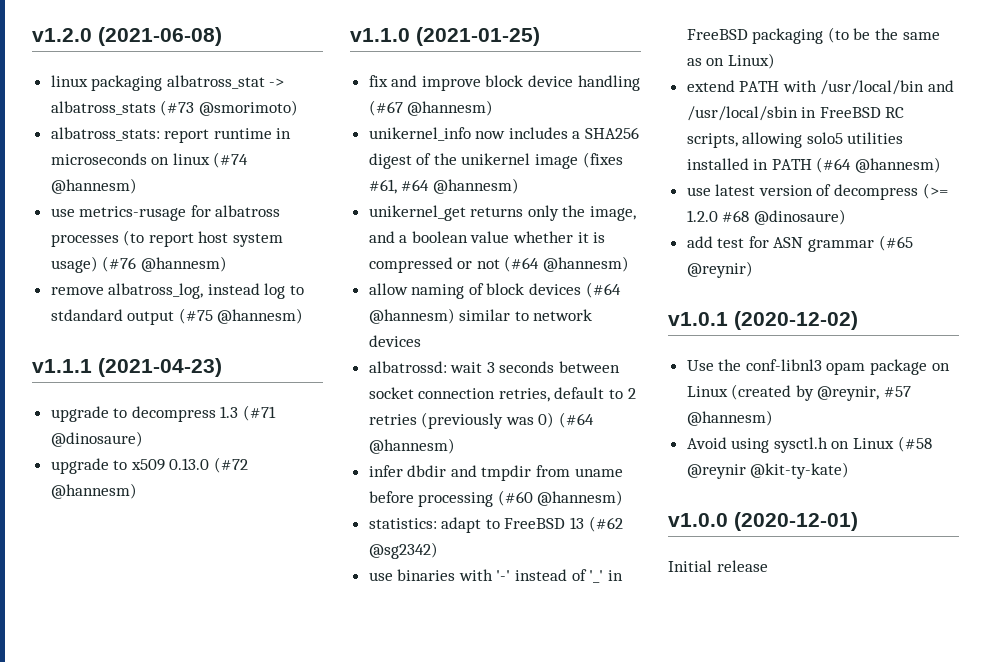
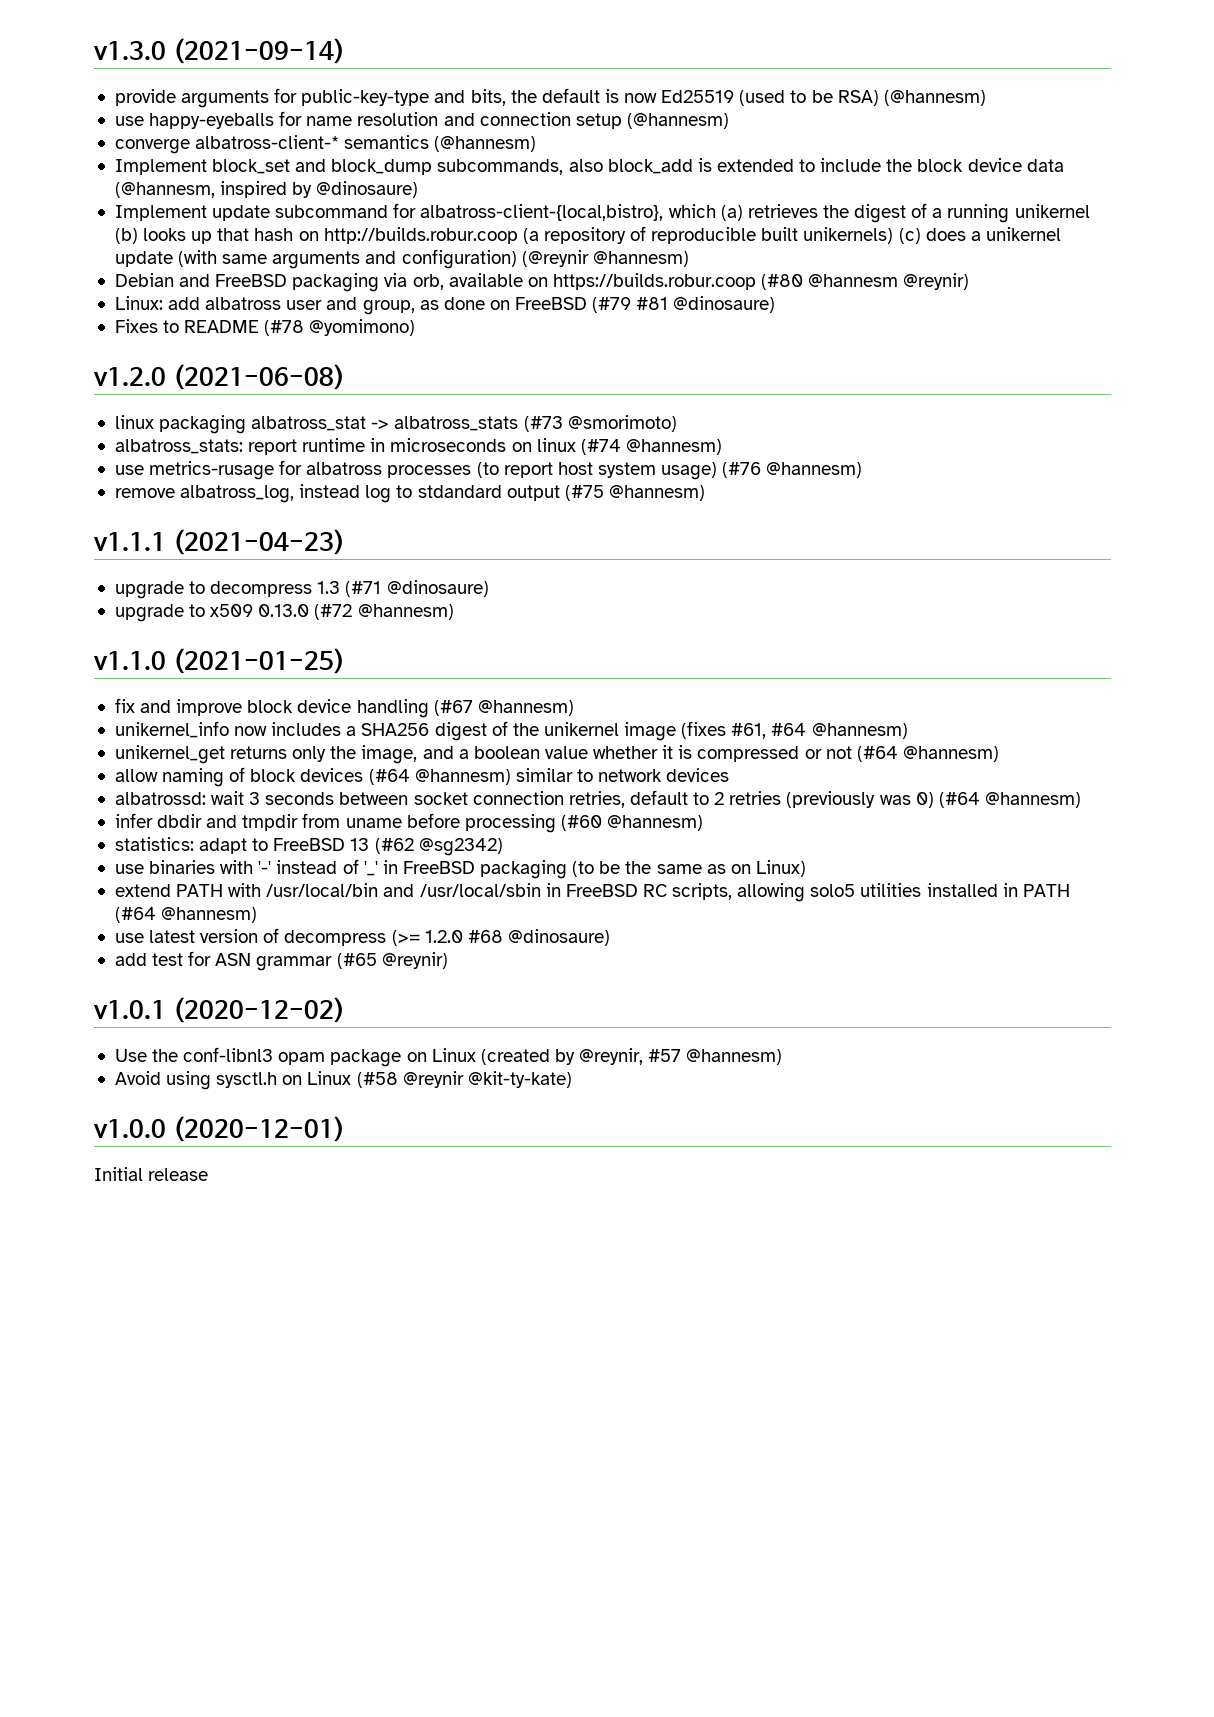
+ v1.3.0 (2021-09-14)
+ provide arguments for public-key-type and bits, the default is now Ed25519 (used to be RSA) (@hannesm)
+ use happy-eyeballs for name resolution and connection setup (@hannesm)
+ converge albatross-client-* semantics (@hannesm)
+ Implement block_set and block_dump subcommands, also block_add is extended to include the block device data (@hannesm, inspired by @dinosaure)
+ Implement update subcommand for albatross-client-{local,bistro}, which (a) retrieves the digest of a running unikernel (b) looks up that hash on http://builds.robur.coop (a repository of reproducible built unikernels) (c) does a unikernel update (with same arguments and configuration) (@reynir @hannesm)
+ Debian and FreeBSD packaging via orb, available on https://builds.robur.coop (#80 @hannesm @reynir)
+ Linux: add albatross user and group, as done on FreeBSD (#79 #81 @dinosaure)
+ Fixes to README (#78 @yomimono)

